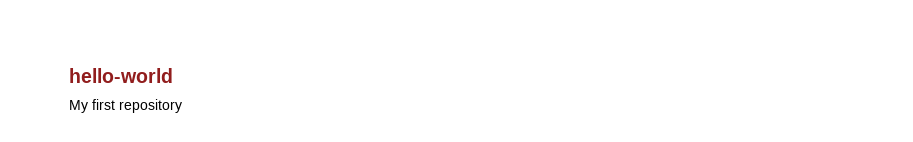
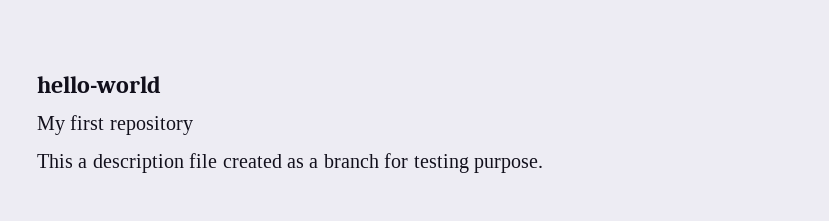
+ This a description file created as a branch for testing purpose.

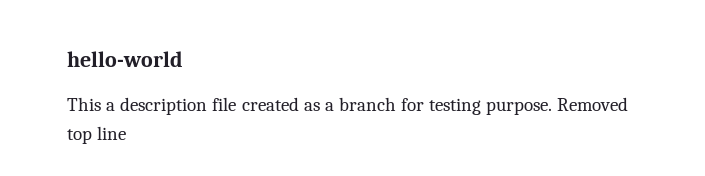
- My first repository
+ Removed top line

